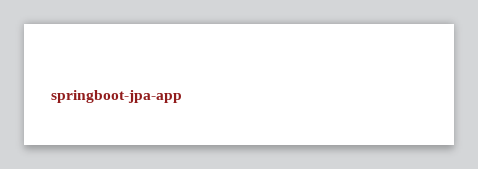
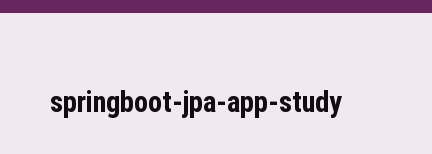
- springboot-jpa-app
+ springboot-jpa-app-study

